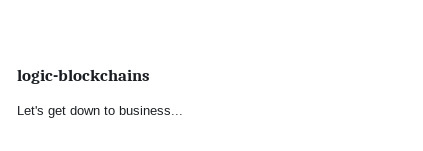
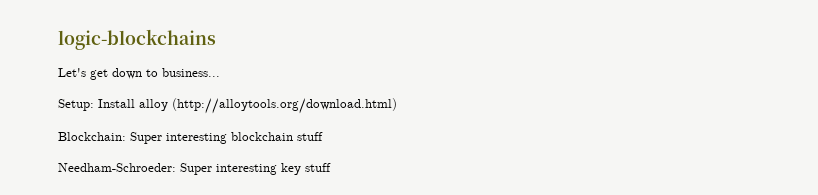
+ Setup: Install alloy (http://alloytools.org/download.html)
+ Blockchain: Super interesting blockchain stuff
+ Needham-Schroeder: Super interesting key stuff

